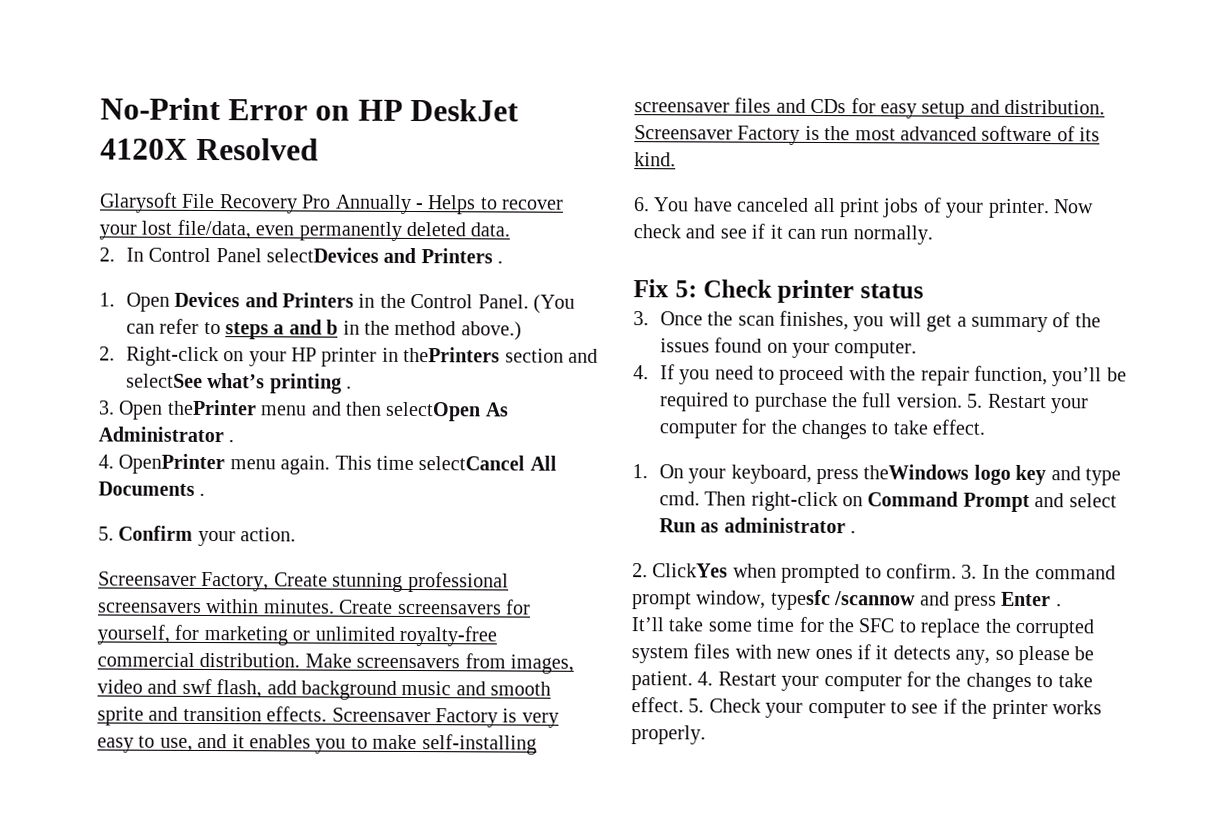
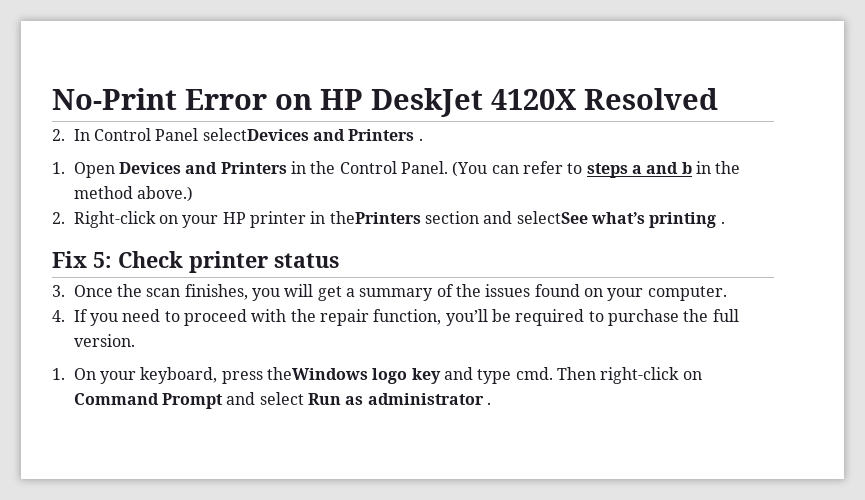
- Glarysoft File Recovery Pro Annually - Helps to recover your lost file/data, even permanently deleted data.
- 3. Open thePrinter menu and then selectOpen As Administrator .
- 4. OpenPrinter menu again. This time selectCancel All Documents .
- 5. Confirm your action.
- Screensaver Factory, Create stunning professional screensavers within minutes. Create screensavers for yourself, for marketing or unlimited royalty-free commercial distribution. Make screensavers from images, video and swf flash, add background music and smooth sprite and transition effects. Screensaver Factory is very easy to use, and it enables you to make self-installing screensaver files and CDs for easy setup and distribution. Screensaver Factory is the most advanced software of its kind.
- 6. You have canceled all print jobs of your printer. Now check and see if it can run normally.
- 5. Restart your computer for the changes to take effect.
- 2. ClickYes when prompted to confirm. 3. In the command prompt window, typesfc /scannow and press Enter .
- It’ll take some time for the SFC to replace the corrupted system files with new ones if it detects any, so please be patient. 4. Restart your computer for the changes to take effect. 5. Check your computer to see if the printer works properly.

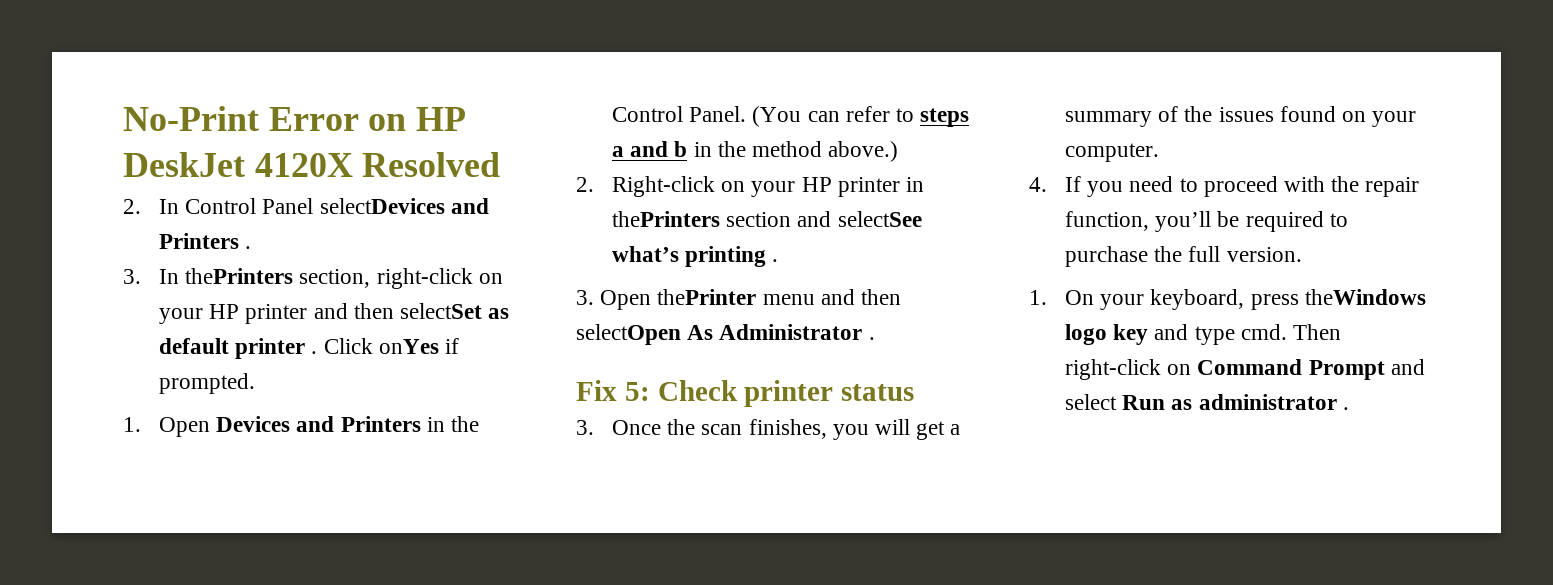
+ 3. In thePrinters section, right-click on your HP printer and then selectSet as default printer . Click onYes if prompted.
+ 3. Open thePrinter menu and then selectOpen As Administrator .

